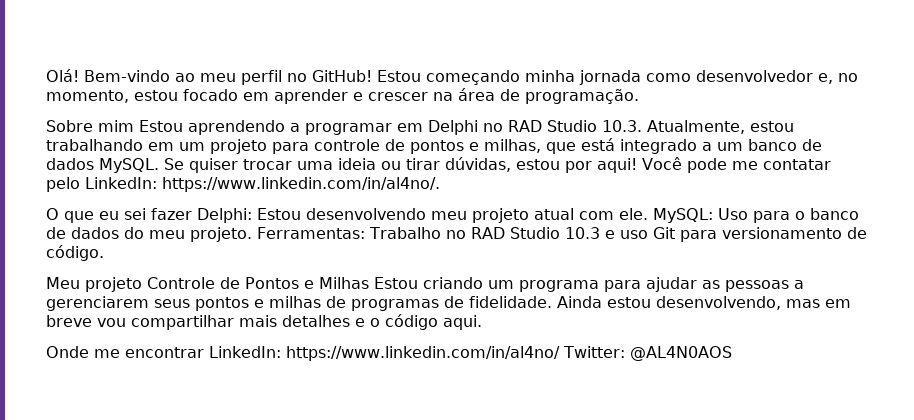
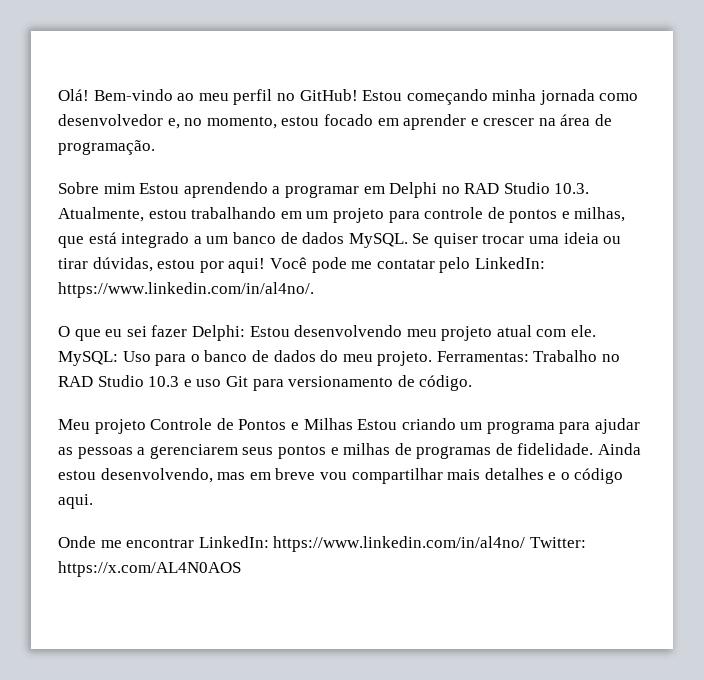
- Onde me encontrar LinkedIn: https://www.linkedin.com/in/al4no/ Twitter: @AL4N0AOS
+ Onde me encontrar LinkedIn: https://www.linkedin.com/in/al4no/ Twitter: https://x.com/AL4N0AOS

